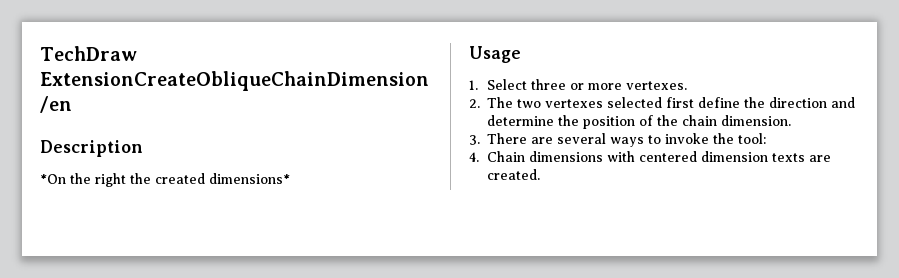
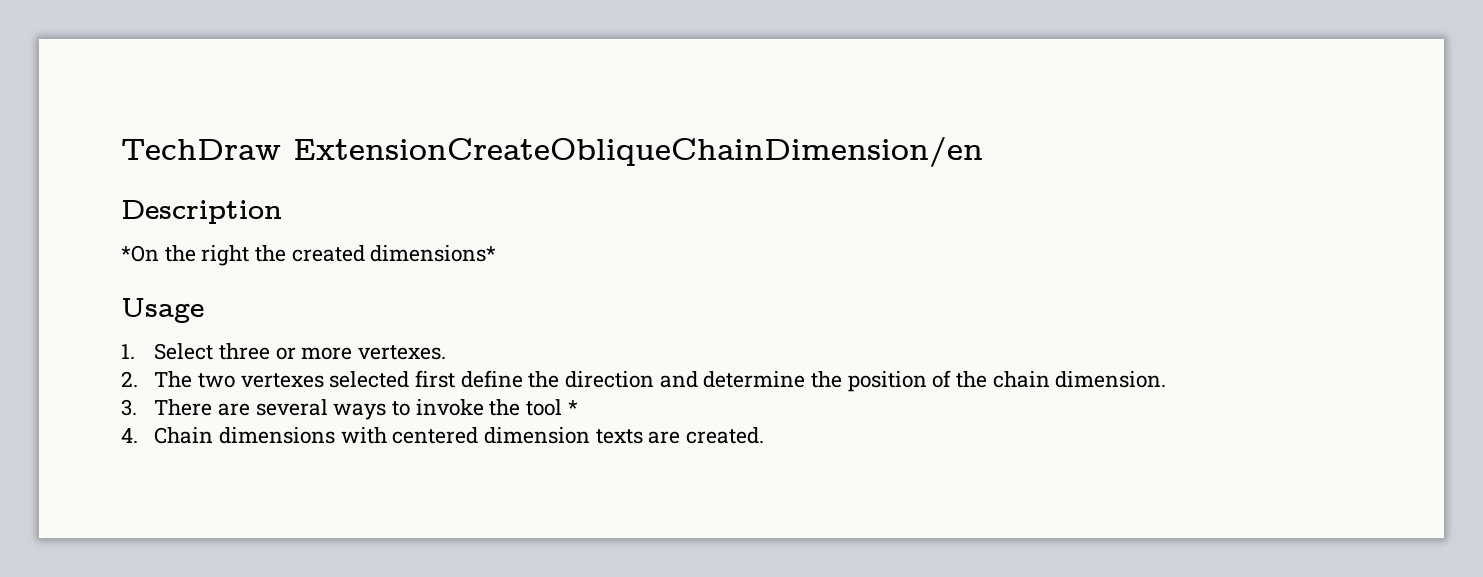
- 3. There are several ways to invoke the tool:
+ 3. There are several ways to invoke the tool *

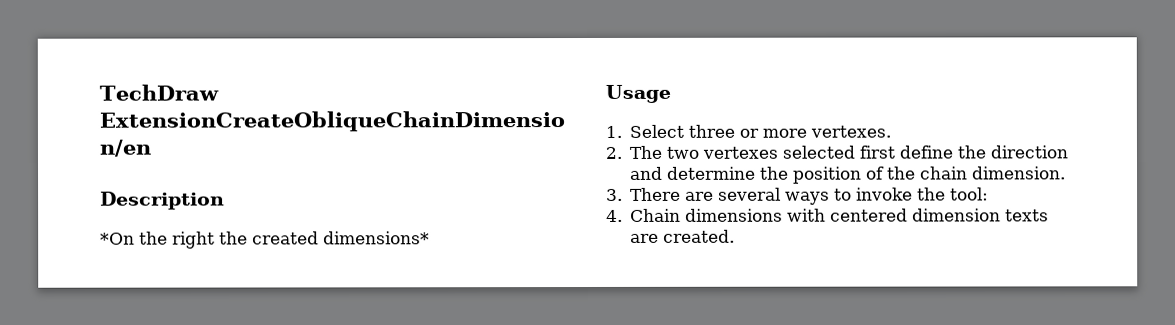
- 3. There are several ways to invoke the tool *
+ 3. There are several ways to invoke the tool:

